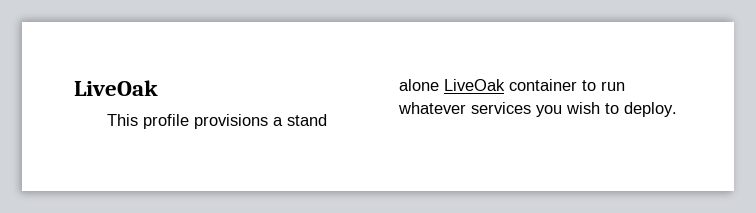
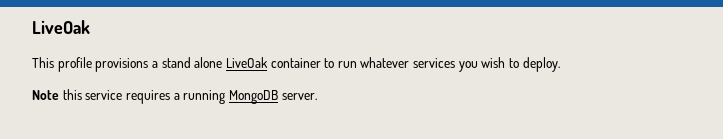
+ Note this service requires a running MongoDB server.

